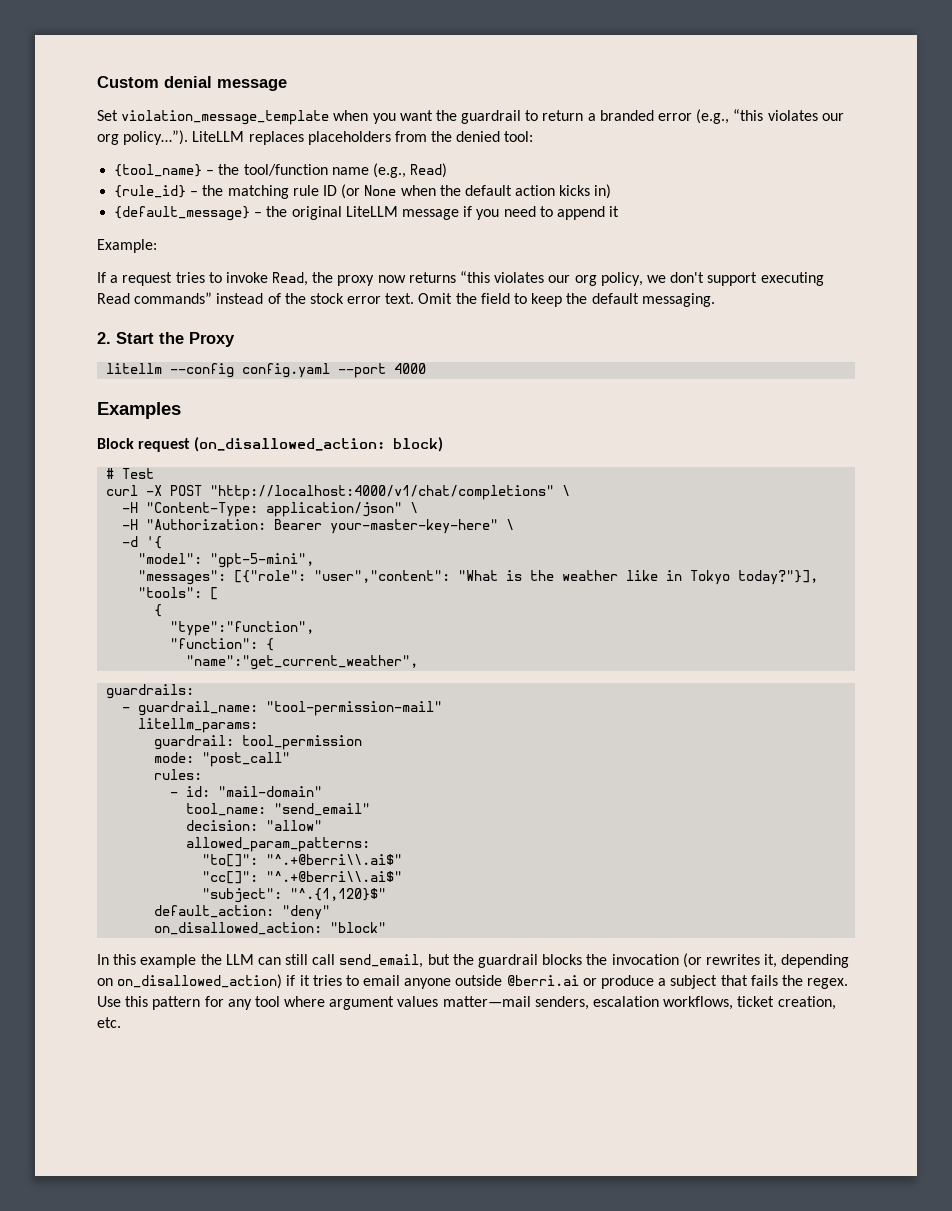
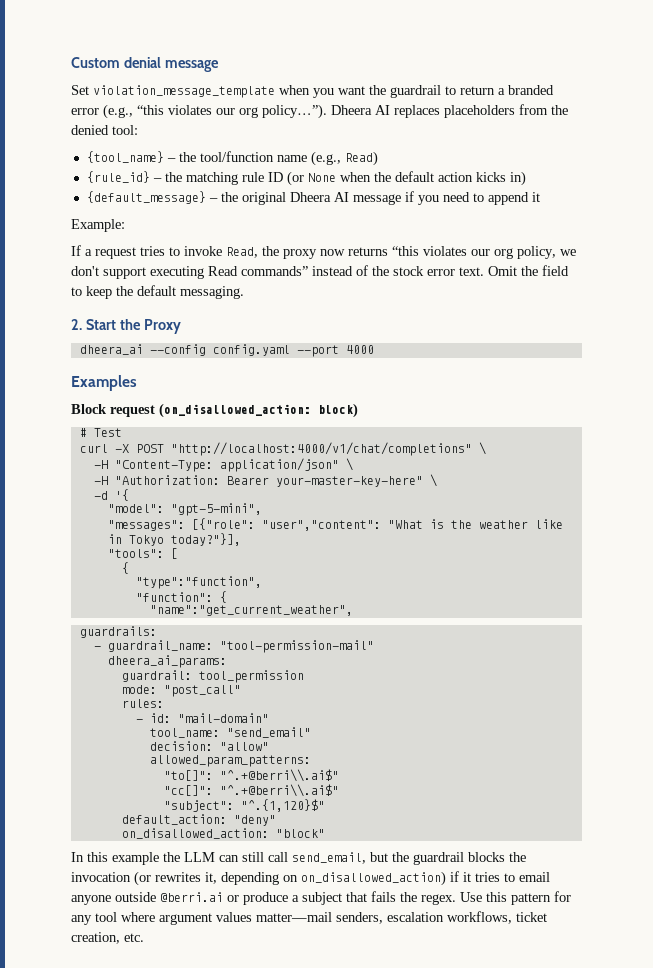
- LiteLLM replaces placeholders from the denied tool:
+ Dheera AI replaces placeholders from the denied tool:
- {default_message} – the original LiteLLM message if you need to append it
+ {default_message} – the original Dheera AI message if you need to append it
- litellm --config config.yaml --port 4000
+ dheera_ai --config config.yaml --port 4000
- litellm_params:
+ dheera_ai_params:

